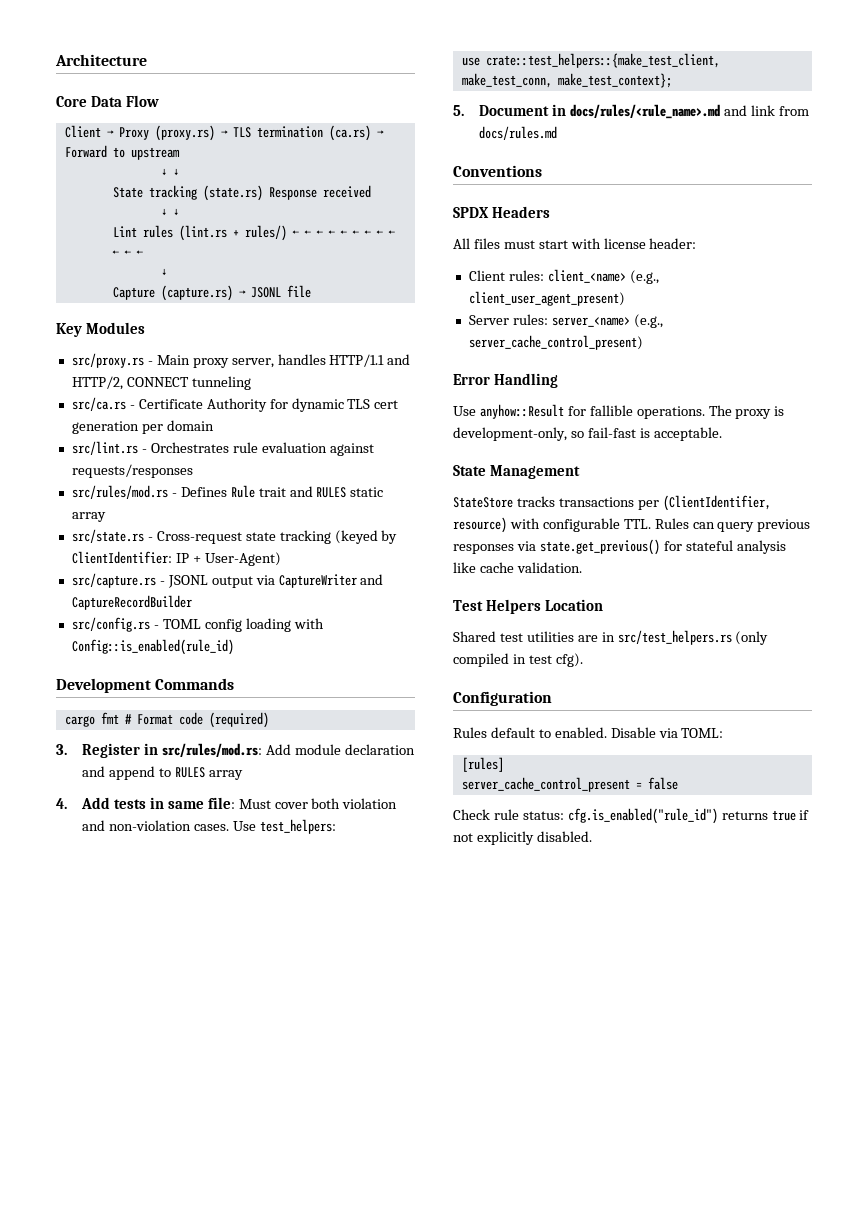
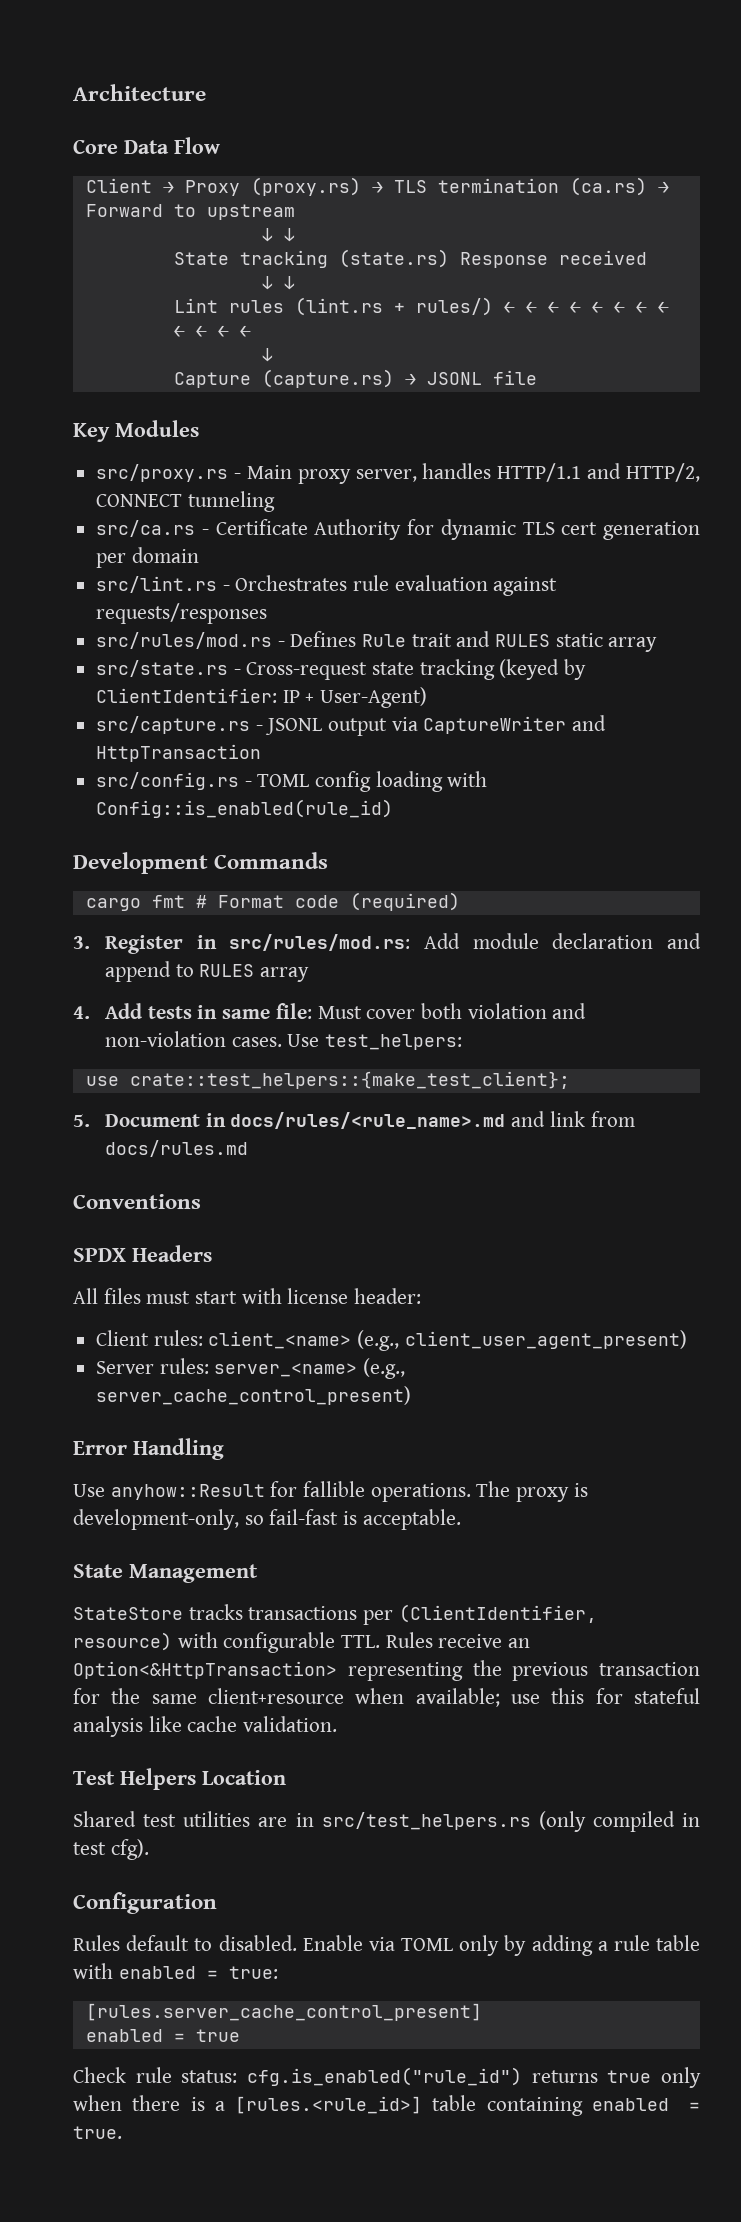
- src/capture.rs - JSONL output via CaptureWriter and CaptureRecordBuilder
+ src/capture.rs - JSONL output via CaptureWriter and HttpTransaction
- use crate::test_helpers::{make_test_client, make_test_conn, make_test_context};
+ use crate::test_helpers::{make_test_client};
- StateStore tracks transactions per (ClientIdentifier, resource) with configurable TTL. Rules can query previous responses via state.get_previous() for stateful analysis like cache validation.
+ StateStore tracks transactions per (ClientIdentifier, resource) with configurable TTL. Rules receive an Option<&HttpTransaction> representing the previous transaction for the same client+resource when available; use this for stateful analysis like cache validation.
- Rules default to enabled. Disable via TOML:
- [rules]
- server_cache_control_present = false
+ Rules default to disabled. Enable via TOML only by adding a rule table with enabled = true:
+ [rules.server_cache_control_present]
+ enabled = true
- Check rule status: cfg.is_enabled("rule_id") returns true if not explicitly disabled.
+ Check rule status: cfg.is_enabled("rule_id") returns true only when there is a [rules.<rule_id>] table containing enabled = true.

